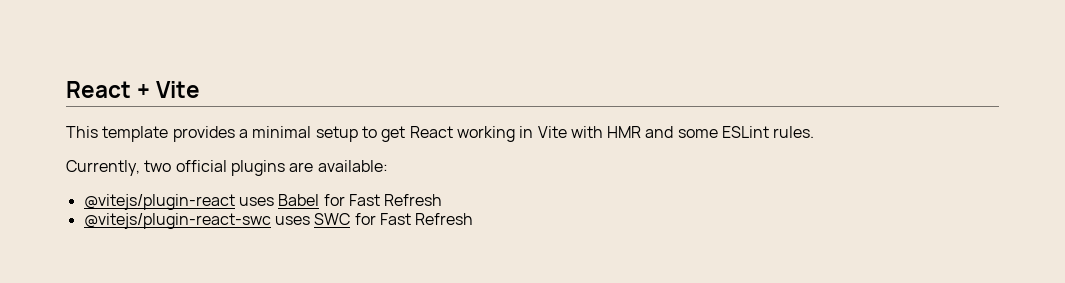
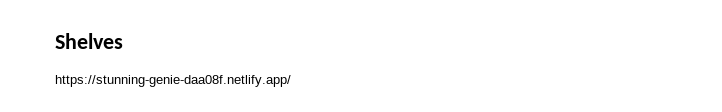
- React + Vite
- This template provides a minimal setup to get React working in Vite with HMR and some ESLint rules.
- Currently, two official plugins are available:
- @vitejs/plugin-react uses Babel for Fast Refresh
- @vitejs/plugin-react-swc uses SWC for Fast Refresh
+ Shelves
+ https://stunning-genie-daa08f.netlify.app/

